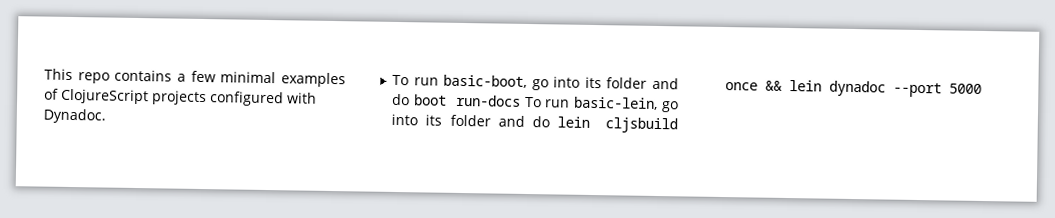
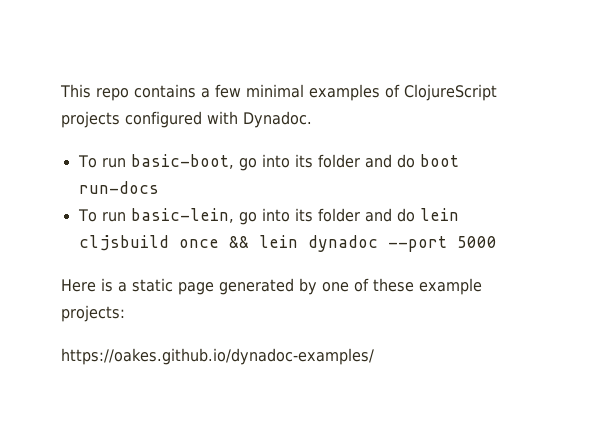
- To run basic-boot, go into its folder and do boot run-docs To run basic-lein, go into its folder and do lein cljsbuild once && lein dynadoc --port 5000
+ To run basic-boot, go into its folder and do boot run-docs
+ To run basic-lein, go into its folder and do lein cljsbuild once && lein dynadoc --port 5000
+ Here is a static page generated by one of these example projects:
+ https://oakes.github.io/dynadoc-examples/

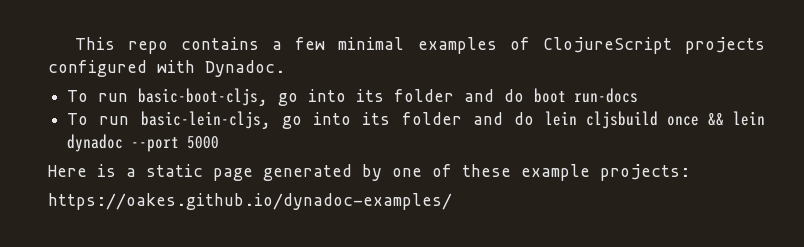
- To run basic-boot, go into its folder and do boot run-docs
+ To run basic-boot-cljs, go into its folder and do boot run-docs
- To run basic-lein, go into its folder and do lein cljsbuild once && lein dynadoc --port 5000
+ To run basic-lein-cljs, go into its folder and do lein cljsbuild once && lein dynadoc --port 5000

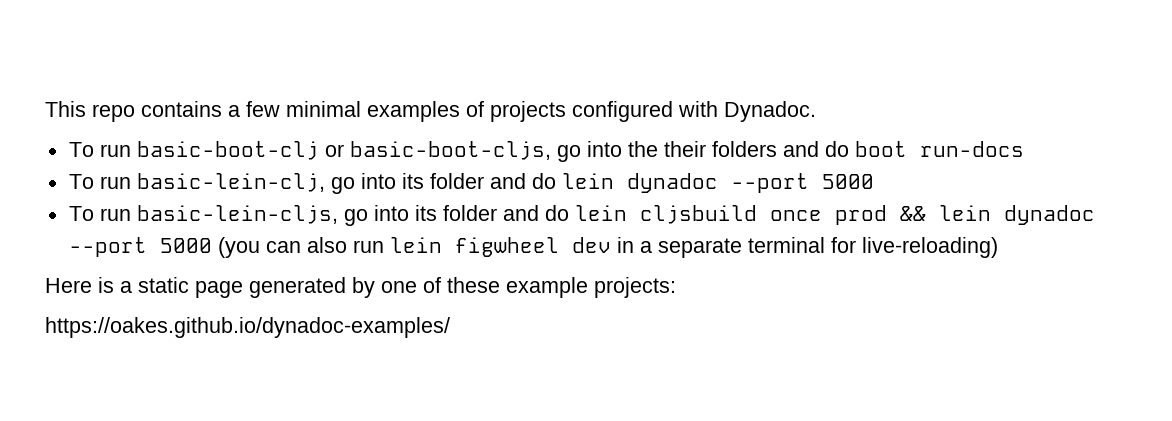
- This repo contains a few minimal examples of ClojureScript projects configured with Dynadoc.
+ This repo contains a few minimal examples of projects configured with Dynadoc.
- To run basic-boot-cljs, go into its folder and do boot run-docs
+ To run basic-boot-clj or basic-boot-cljs, go into the their folders and do boot run-docs
+ To run basic-lein-clj, go into its folder and do lein dynadoc --port 5000
- To run basic-lein-cljs, go into its folder and do lein cljsbuild once && lein dynadoc --port 5000
+ To run basic-lein-cljs, go into its folder and do lein cljsbuild once prod && lein dynadoc --port 5000 (you can also run lein figwheel dev in a separate terminal for live-reloading)

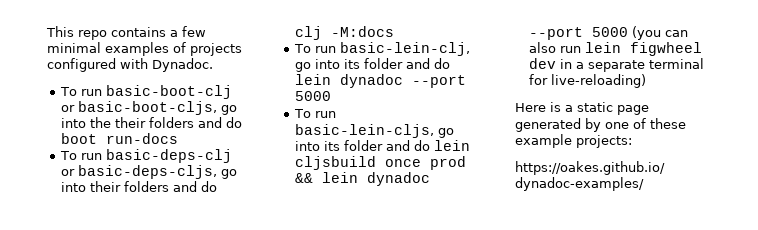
+ To run basic-deps-clj or basic-deps-cljs, go into their folders and do clj -M:docs

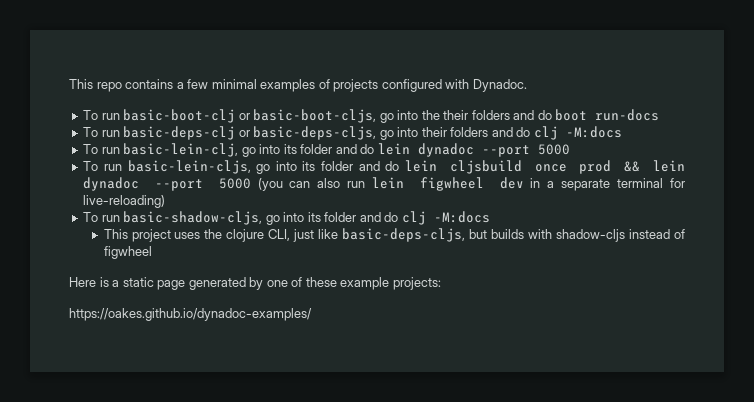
+ To run basic-shadow-cljs, go into its folder and do clj -M:docs
+ This project uses the clojure CLI, just like basic-deps-cljs, but builds with shadow-cljs instead of figwheel

